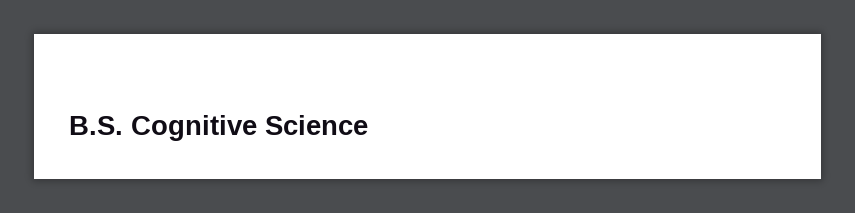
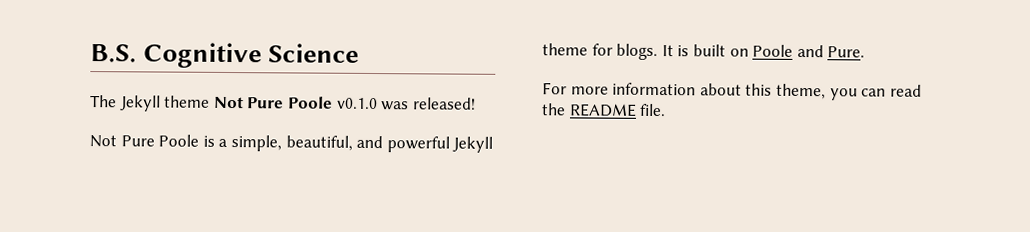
+ The Jekyll theme Not Pure Poole v0.1.0 was released!
+ Not Pure Poole is a simple, beautiful, and powerful Jekyll theme for blogs. It is built on Poole and Pure.
+ For more information about this theme, you can read the README file.

